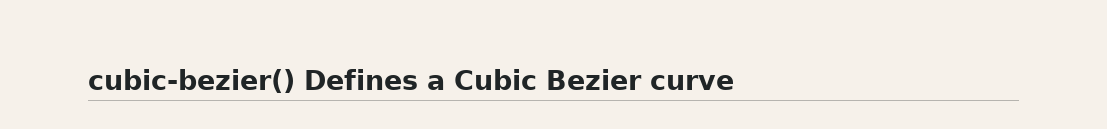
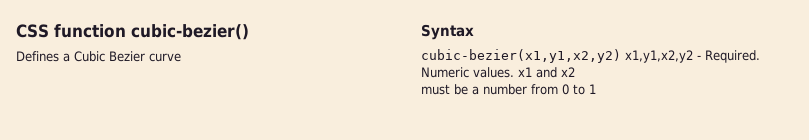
- cubic-bezier() Defines a Cubic Bezier curve
+ CSS function cubic-bezier()
+ Defines a Cubic Bezier curve
+ Syntax
+ cubic-bezier(x1,y1,x2,y2) x1,y1,x2,y2 - Required. Numeric values. x1 and x2
+ must be a number from 0 to 1

